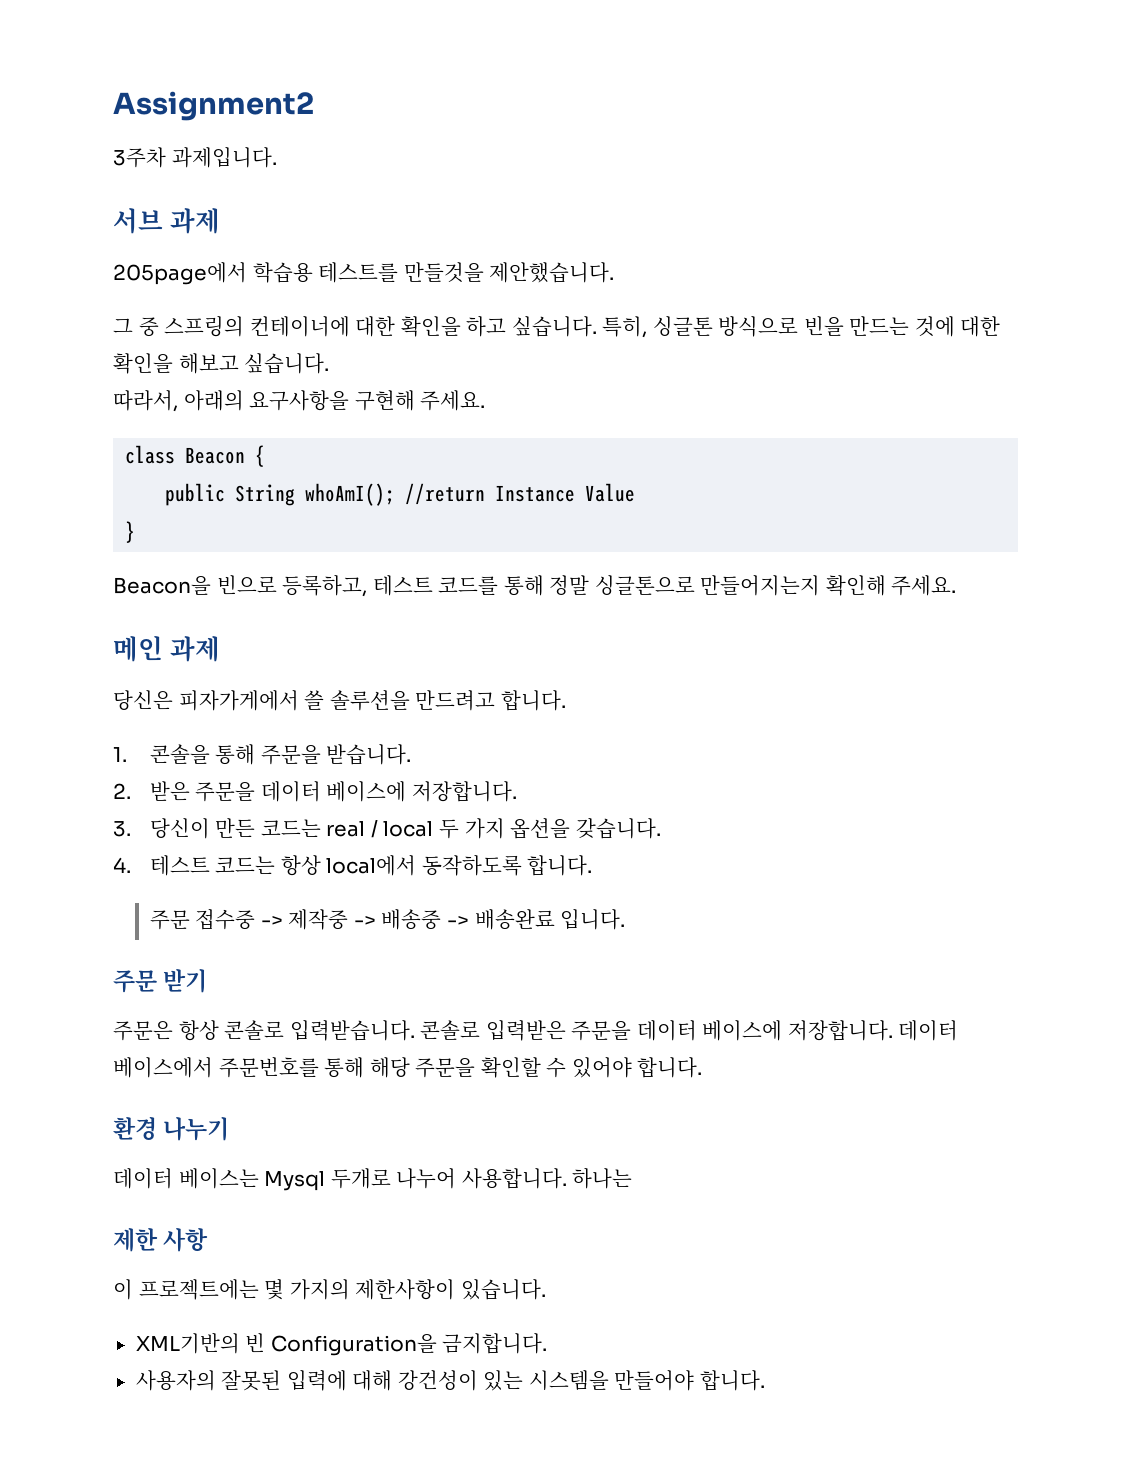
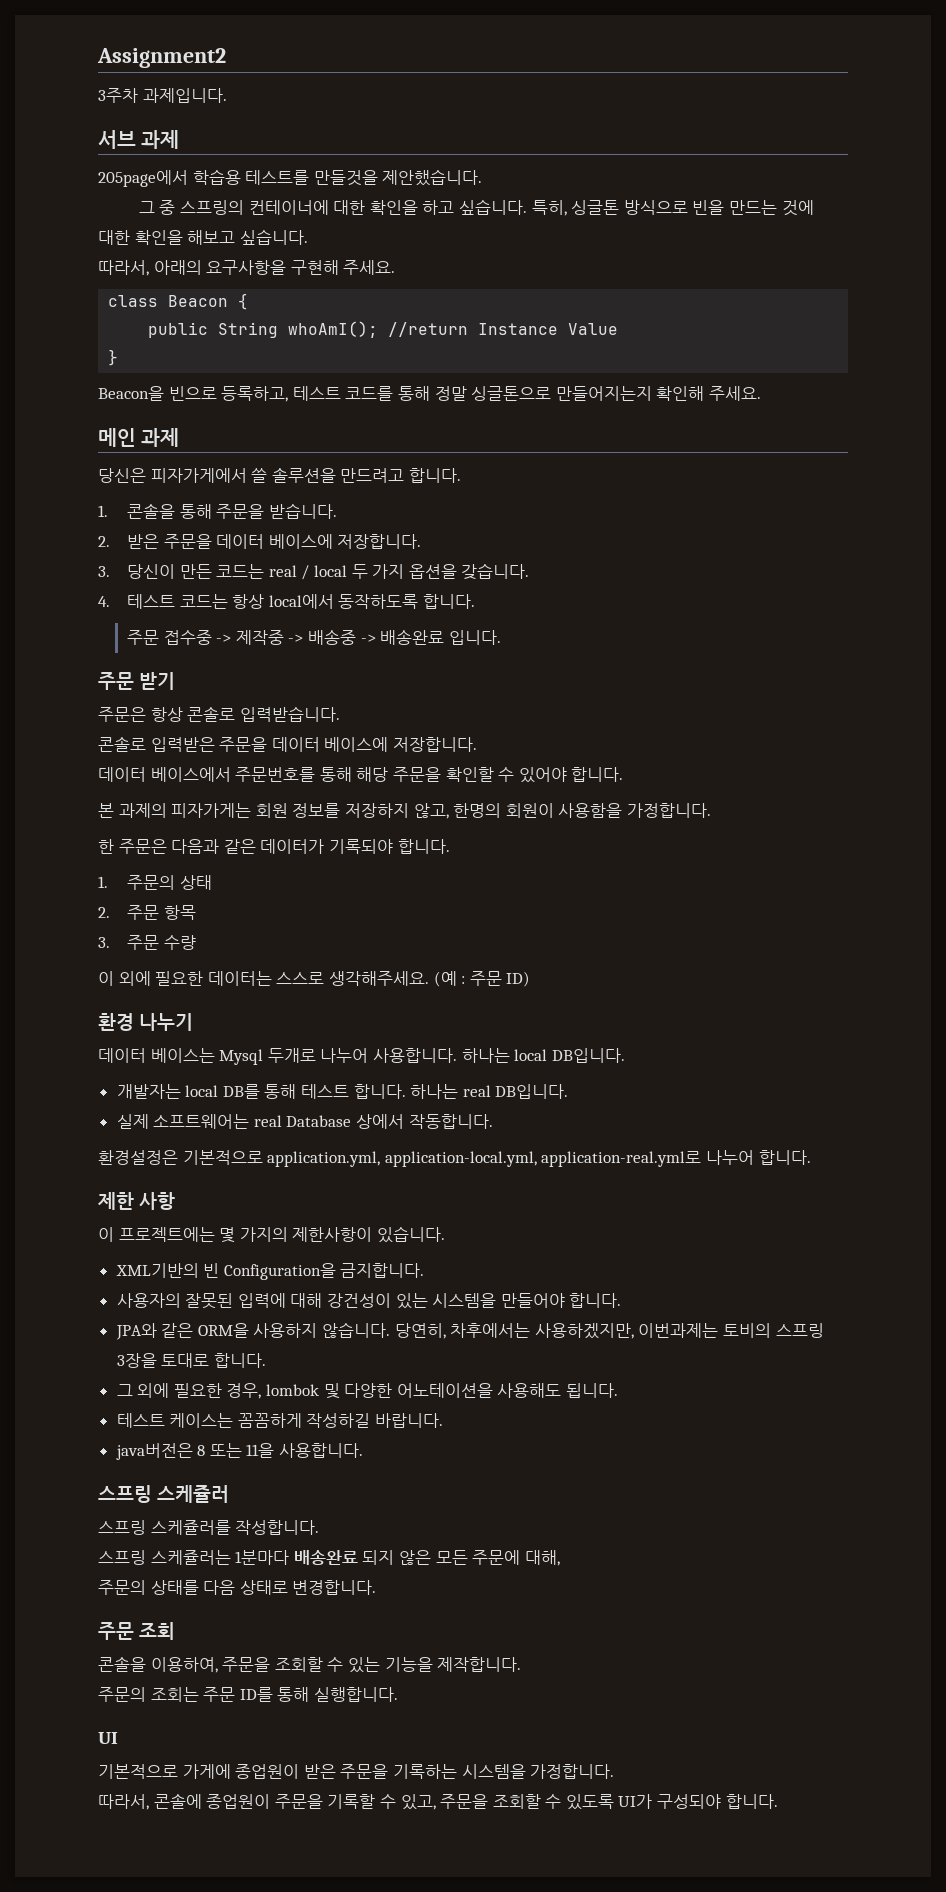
- 주문은 항상 콘솔로 입력받습니다. 콘솔로 입력받은 주문을 데이터 베이스에 저장합니다. 데이터 베이스에서 주문번호를 통해 해당 주문을 확인할 수 있어야 합니다.
+ 주문은 항상 콘솔로 입력받습니다.
+ 콘솔로 입력받은 주문을 데이터 베이스에 저장합니다.
+ 데이터 베이스에서 주문번호를 통해 해당 주문을 확인할 수 있어야 합니다.
+ 본 과제의 피자가게는 회원 정보를 저장하지 않고, 한명의 회원이 사용함을 가정합니다.
+ 한 주문은 다음과 같은 데이터가 기록되야 합니다.
+ 1. 주문의 상태
+ 2. 주문 항목
+ 3. 주문 수량
+ 이 외에 필요한 데이터는 스스로 생각해주세요. (예 : 주문 ID)
- 하나는
+ 하나는 local DB입니다.
+ 개발자는 local DB를 통해 테스트 합니다. 하나는 real DB입니다.
+ 실제 소프트웨어는 real Database 상에서 작동합니다.
+ 환경설정은 기본적으로 application.yml, application-local.yml, application-real.yml로 나누어 합니다.
+ JPA와 같은 ORM을 사용하지 않습니다. 당연히, 차후에서는 사용하겠지만, 이번과제는 토비의 스프링 3장을 토대로 합니다.
+ 그 외에 필요한 경우, lombok 및 다양한 어노테이션을 사용해도 됩니다.
+ 테스트 케이스는 꼼꼼하게 작성하길 바랍니다.
+ java버전은 8 또는 11을 사용합니다.
+ 스프링 스케쥴러
+ 스프링 스케쥴러를 작성합니다.
+ 스프링 스케쥴러는 1분마다 배송완료 되지 않은 모든 주문에 대해,
+ 주문의 상태를 다음 상태로 변경합니다.
+ 주문 조회
+ 콘솔을 이용하여, 주문을 조회할 수 있는 기능을 제작합니다.
+ 주문의 조회는 주문 ID를 통해 실행합니다.
+ UI
+ 기본적으로 가게에 종업원이 받은 주문을 기록하는 시스템을 가정합니다.
+ 따라서, 콘솔에 종업원이 주문을 기록할 수 있고, 주문을 조회할 수 있도록 UI가 구성되야 합니다.

